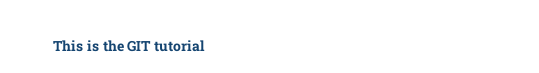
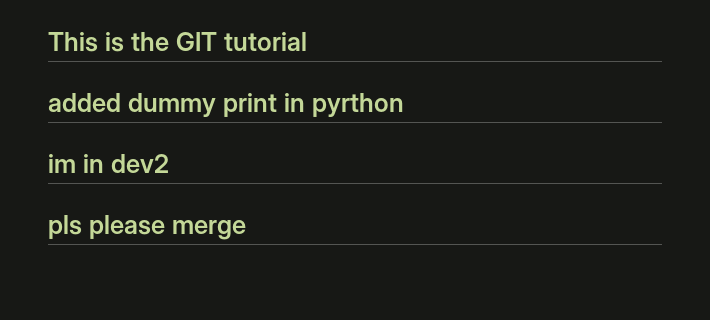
+ added dummy print in pyrthon
+ im in dev2
+ pls please merge

